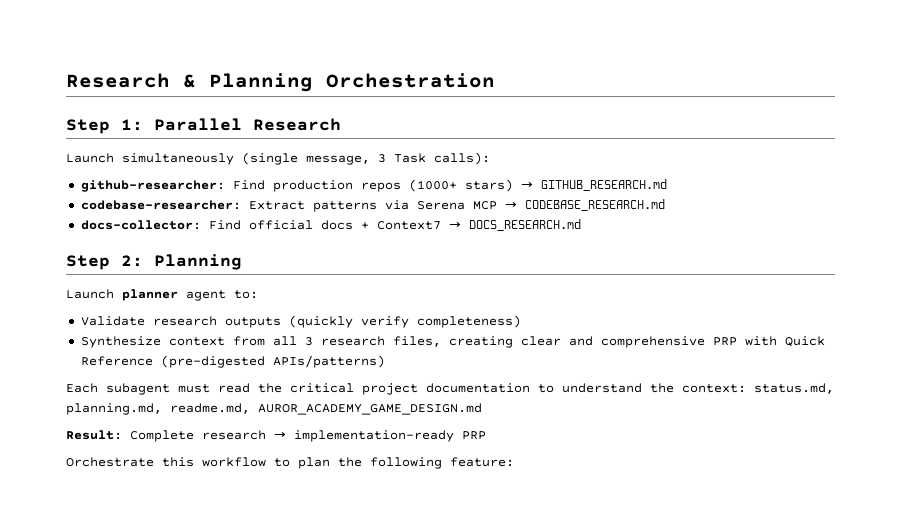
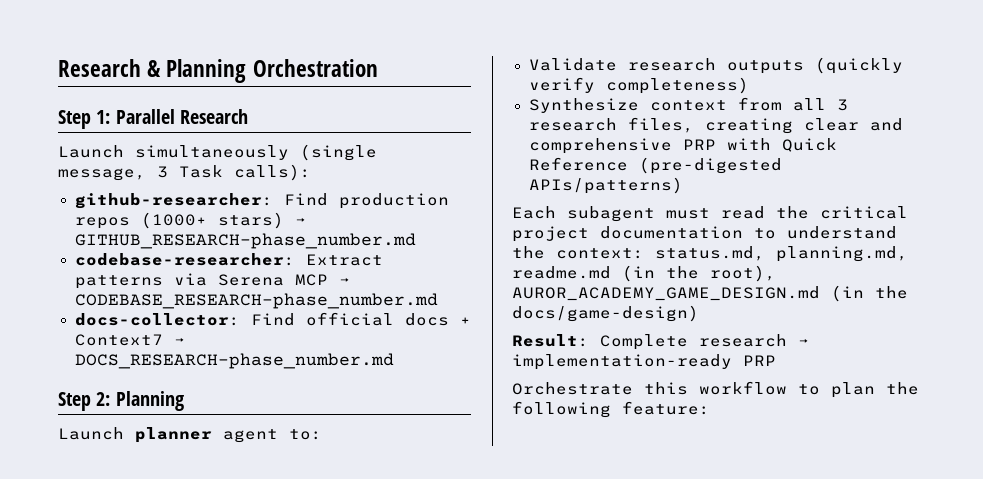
- github-researcher: Find production repos (1000+ stars) → GITHUB_RESEARCH.md
+ github-researcher: Find production repos (1000+ stars) → GITHUB_RESEARCH-phase_number.md
- codebase-researcher: Extract patterns via Serena MCP → CODEBASE_RESEARCH.md
+ codebase-researcher: Extract patterns via Serena MCP → CODEBASE_RESEARCH-phase_number.md
- docs-collector: Find official docs + Context7 → DOCS_RESEARCH.md
+ docs-collector: Find official docs + Context7 → DOCS_RESEARCH-phase_number.md
- Each subagent must read the critical project documentation to understand the context: status.md, planning.md, readme.md, AUROR_ACADEMY_GAME_DESIGN.md
+ Each subagent must read the critical project documentation to understand the context: status.md, planning.md, readme.md (in the root), AUROR_ACADEMY_GAME_DESIGN.md (in the docs/game-design)

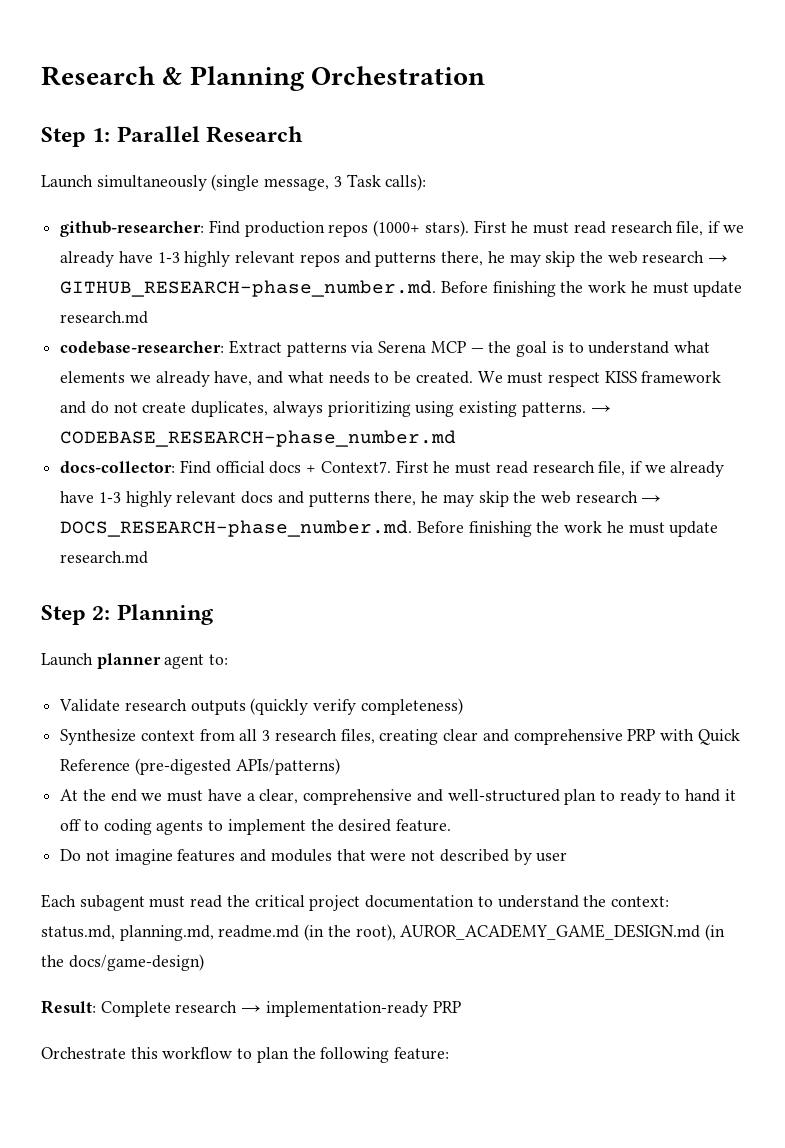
- github-researcher: Find production repos (1000+ stars) → GITHUB_RESEARCH-phase_number.md
+ github-researcher: Find production repos (1000+ stars). First he must read research file, if we already have 1-3 highly relevant repos and putterns there, he may skip the web research → GITHUB_RESEARCH-phase_number.md. Before finishing the work he must update research.md
- codebase-researcher: Extract patterns via Serena MCP → CODEBASE_RESEARCH-phase_number.md
+ codebase-researcher: Extract patterns via Serena MCP — the goal is to understand what elements we already have, and what needs to be created. We must respect KISS framework and do not create duplicates, always prioritizing using existing patterns. → CODEBASE_RESEARCH-phase_number.md
- docs-collector: Find official docs + Context7 → DOCS_RESEARCH-phase_number.md
+ docs-collector: Find official docs + Context7. First he must read research file, if we already have 1-3 highly relevant docs and putterns there, he may skip the web research → DOCS_RESEARCH-phase_number.md. Before finishing the work he must update research.md
+ At the end we must have a clear, comprehensive and well-structured plan to ready to hand it off to coding agents to implement the desired feature.
+ Do not imagine features and modules that were not described by user

